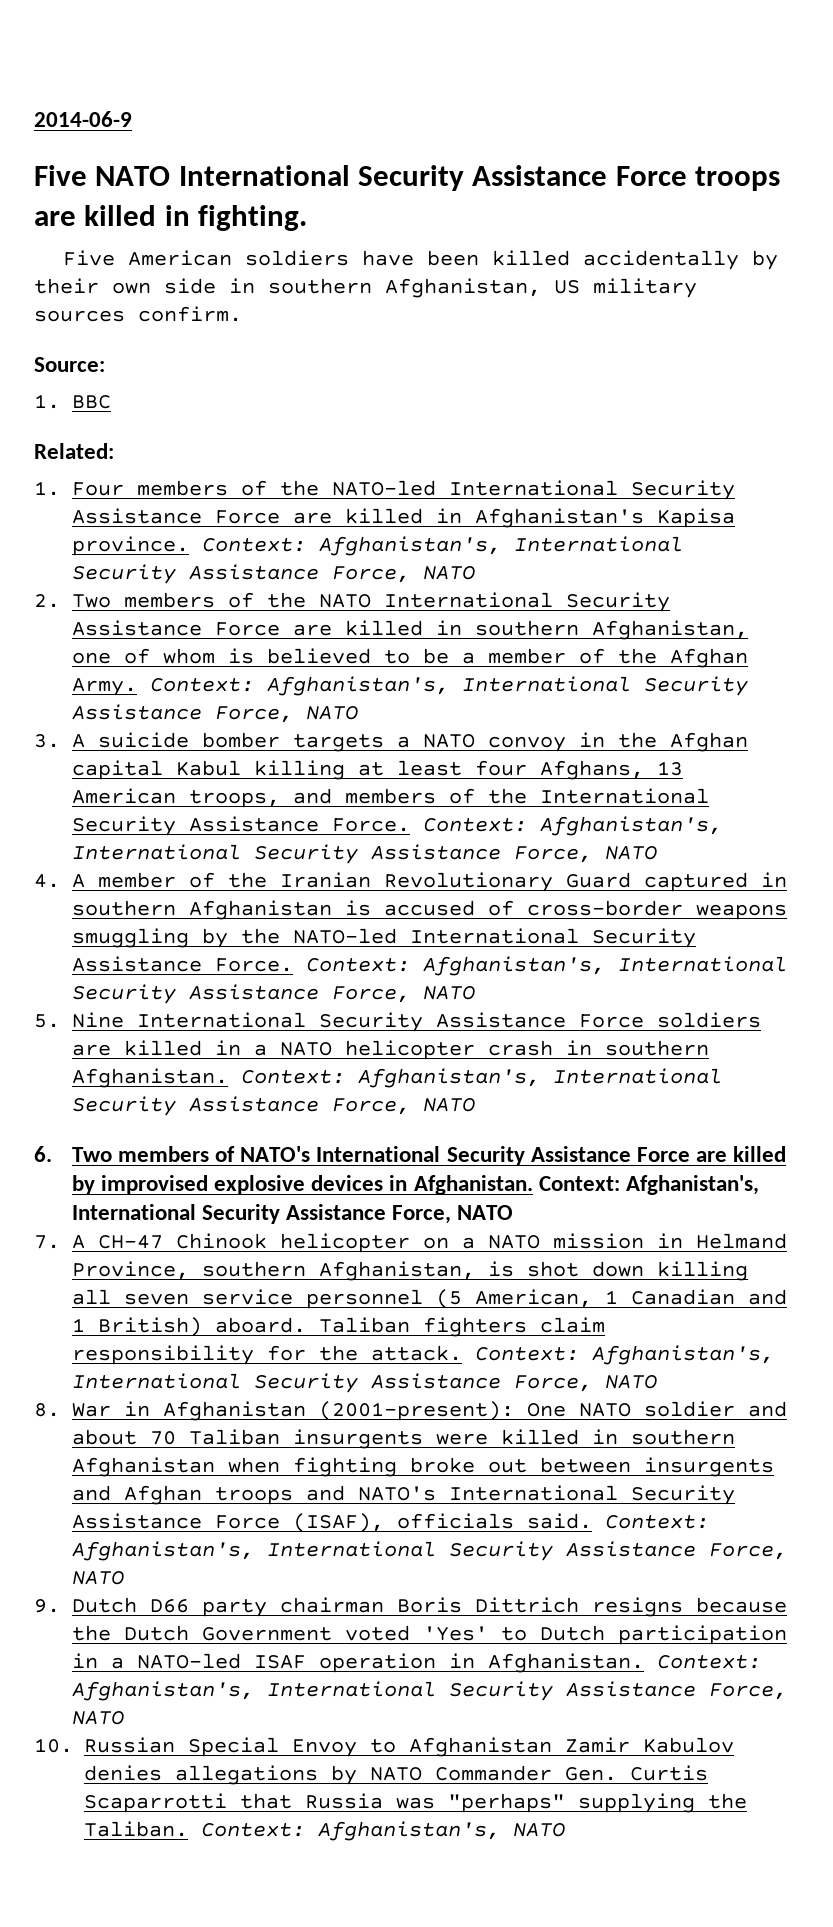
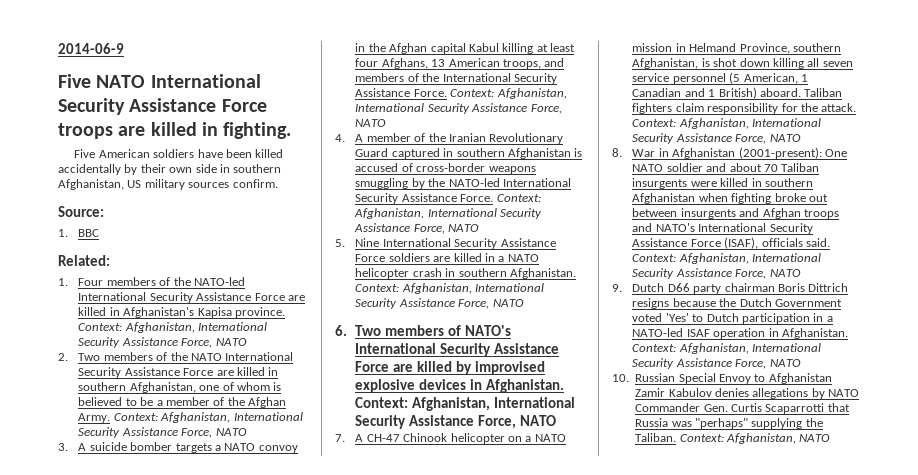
- 1. Four members of the NATO-led International Security Assistance Force are killed in Afghanistan's Kapisa province. Context: Afghanistan's, International Security Assistance Force, NATO
+ 1. Four members of the NATO-led International Security Assistance Force are killed in Afghanistan's Kapisa province. Context: Afghanistan, International Security Assistance Force, NATO
- 2. Two members of the NATO International Security Assistance Force are killed in southern Afghanistan, one of whom is believed to be a member of the Afghan Army. Context: Afghanistan's, International Security Assistance Force, NATO
+ 2. Two members of the NATO International Security Assistance Force are killed in southern Afghanistan, one of whom is believed to be a member of the Afghan Army. Context: Afghanistan, International Security Assistance Force, NATO
- 3. A suicide bomber targets a NATO convoy in the Afghan capital Kabul killing at least four Afghans, 13 American troops, and members of the International Security Assistance Force. Context: Afghanistan's, International Security Assistance Force, NATO
+ 3. A suicide bomber targets a NATO convoy in the Afghan capital Kabul killing at least four Afghans, 13 American troops, and members of the International Security Assistance Force. Context: Afghanistan, International Security Assistance Force, NATO
- 4. A member of the Iranian Revolutionary Guard captured in southern Afghanistan is accused of cross-border weapons smuggling by the NATO-led International Security Assistance Force. Context: Afghanistan's, International Security Assistance Force, NATO
+ 4. A member of the Iranian Revolutionary Guard captured in southern Afghanistan is accused of cross-border weapons smuggling by the NATO-led International Security Assistance Force. Context: Afghanistan, International Security Assistance Force, NATO
- 5. Nine International Security Assistance Force soldiers are killed in a NATO helicopter crash in southern Afghanistan. Context: Afghanistan's, International Security Assistance Force, NATO
+ 5. Nine International Security Assistance Force soldiers are killed in a NATO helicopter crash in southern Afghanistan. Context: Afghanistan, International Security Assistance Force, NATO
- 6. Two members of NATO's International Security Assistance Force are killed by improvised explosive devices in Afghanistan. Context: Afghanistan's, International Security Assistance Force, NATO
+ 6. Two members of NATO's International Security Assistance Force are killed by improvised explosive devices in Afghanistan. Context: Afghanistan, International Security Assistance Force, NATO
- Taliban fighters claim responsibility for the attack. Context: Afghanistan's, International Security Assistance Force, NATO
+ Taliban fighters claim responsibility for the attack. Context: Afghanistan, International Security Assistance Force, NATO
- 8. War in Afghanistan (2001-present): One NATO soldier and about 70 Taliban insurgents were killed in southern Afghanistan when fighting broke out between insurgents and Afghan troops and NATO's International Security Assistance Force (ISAF), officials said. Context: Afghanistan's, International Security Assistance Force, NATO
+ 8. War in Afghanistan (2001-present): One NATO soldier and about 70 Taliban insurgents were killed in southern Afghanistan when fighting broke out between insurgents and Afghan troops and NATO's International Security Assistance Force (ISAF), officials said. Context: Afghanistan, International Security Assistance Force, NATO
- 9. Dutch D66 party chairman Boris Dittrich resigns because the Dutch Government voted 'Yes' to Dutch participation in a NATO-led ISAF operation in Afghanistan. Context: Afghanistan's, International Security Assistance Force, NATO
+ 9. Dutch D66 party chairman Boris Dittrich resigns because the Dutch Government voted 'Yes' to Dutch participation in a NATO-led ISAF operation in Afghanistan. Context: Afghanistan, International Security Assistance Force, NATO
- Context: Afghanistan's, NATO
+ Context: Afghanistan, NATO

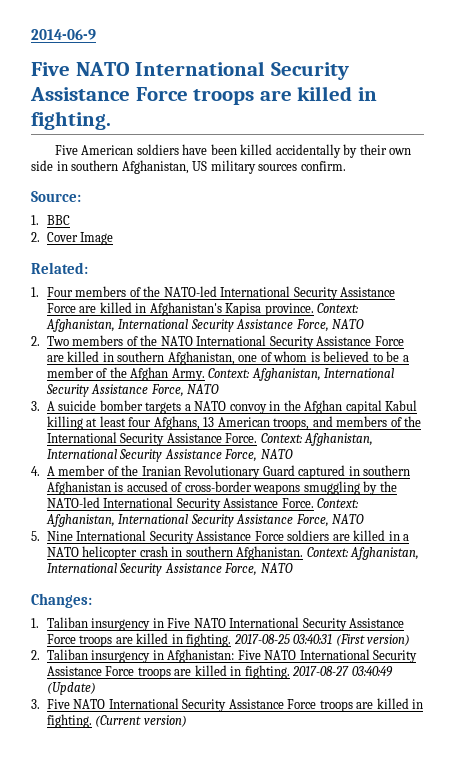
+ 2. Cover Image
- 6. Two members of NATO's International Security Assistance Force are killed by improvised explosive devices in Afghanistan. Context: Afghanistan, International Security Assistance Force, NATO
- 7. A CH-47 Chinook helicopter on a NATO mission in Helmand Province, southern Afghanistan, is shot down killing all seven service personnel (5 American, 1 Canadian and 1 British) aboard. Taliban fighters claim responsibility for the attack. Context: Afghanistan, International Security Assistance Force, NATO
- 8. War in Afghanistan (2001-present): One NATO soldier and about 70 Taliban insurgents were killed in southern Afghanistan when fighting broke out between insurgents and Afghan troops and NATO's International Security Assistance Force (ISAF), officials said. Context: Afghanistan, International Security Assistance Force, NATO
- 9. Dutch D66 party chairman Boris Dittrich resigns because the Dutch Government voted 'Yes' to Dutch participation in a NATO-led ISAF operation in Afghanistan. Context: Afghanistan, International Security Assistance Force, NATO
- 10. Russian Special Envoy to Afghanistan Zamir Kabulov denies allegations by NATO Commander Gen. Curtis Scaparrotti that Russia was "perhaps" supplying the Taliban. Context: Afghanistan, NATO
+ Changes:
+ 1. Taliban insurgency in Five NATO International Security Assistance Force troops are killed in fighting. 2017-08-25 03:40:31 (First version)
+ 2. Taliban insurgency in Afghanistan: Five NATO International Security Assistance Force troops are killed in fighting. 2017-08-27 03:40:49 (Update)
+ 3. Five NATO International Security Assistance Force troops are killed in fighting. (Current version)

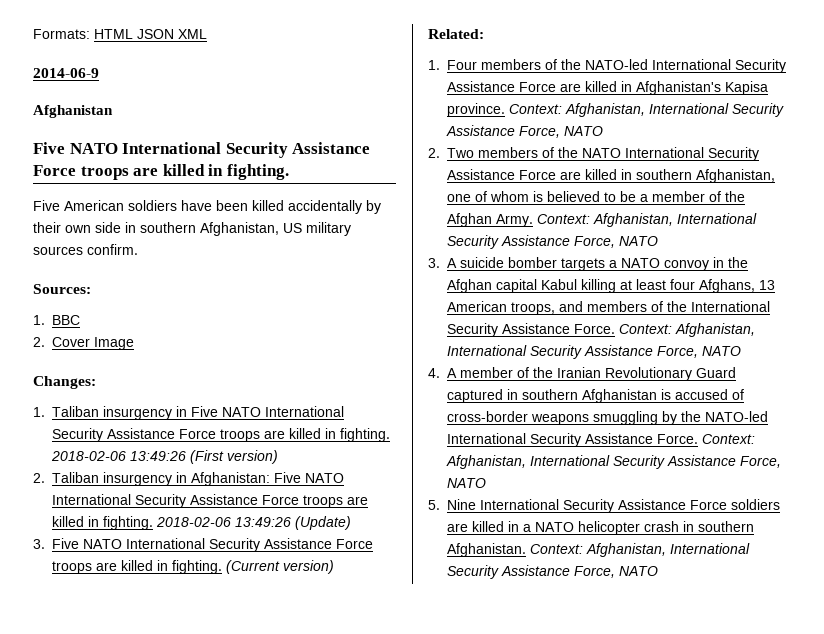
+ Formats: HTML JSON XML
  2014-06-9
+ Afghanistan
- Source:
+ Sources:
+ Changes:
+ 1. Taliban insurgency in Five NATO International Security Assistance Force troops are killed in fighting. 2018-02-06 13:49:26 (First version)
+ 2. Taliban insurgency in Afghanistan: Five NATO International Security Assistance Force troops are killed in fighting. 2018-02-06 13:49:26 (Update)
+ 3. Five NATO International Security Assistance Force troops are killed in fighting. (Current version)
- Changes:
- 1. Taliban insurgency in Five NATO International Security Assistance Force troops are killed in fighting. 2017-08-25 03:40:31 (First version)
- 2. Taliban insurgency in Afghanistan: Five NATO International Security Assistance Force troops are killed in fighting. 2017-08-27 03:40:49 (Update)
- 3. Five NATO International Security Assistance Force troops are killed in fighting. (Current version)

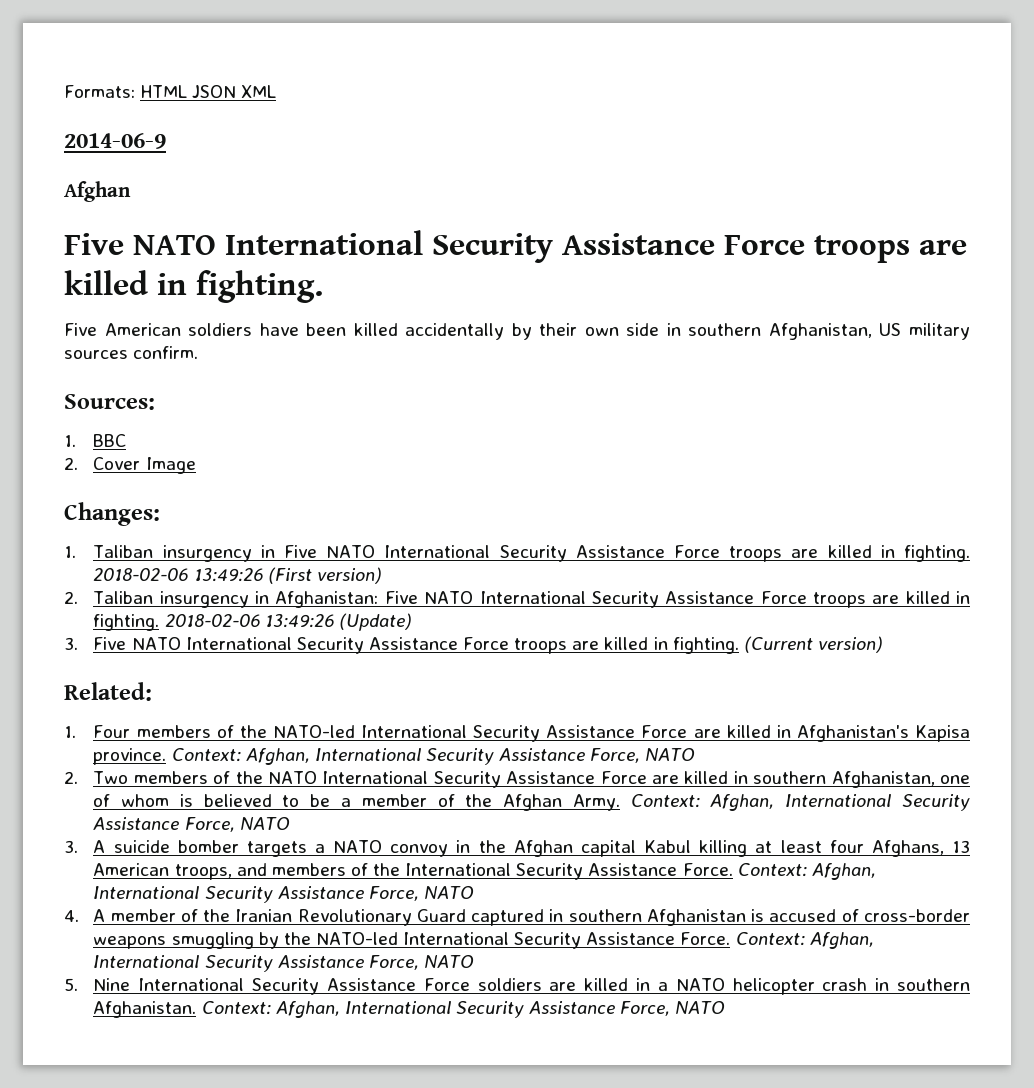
  2014-06-9
- Afghanistan
+ Afghan
- 1. Four members of the NATO-led International Security Assistance Force are killed in Afghanistan's Kapisa province. Context: Afghanistan, International Security Assistance Force, NATO
+ 1. Four members of the NATO-led International Security Assistance Force are killed in Afghanistan's Kapisa province. Context: Afghan, International Security Assistance Force, NATO
- 2. Two members of the NATO International Security Assistance Force are killed in southern Afghanistan, one of whom is believed to be a member of the Afghan Army. Context: Afghanistan, International Security Assistance Force, NATO
+ 2. Two members of the NATO International Security Assistance Force are killed in southern Afghanistan, one of whom is believed to be a member of the Afghan Army. Context: Afghan, International Security Assistance Force, NATO
- 3. A suicide bomber targets a NATO convoy in the Afghan capital Kabul killing at least four Afghans, 13 American troops, and members of the International Security Assistance Force. Context: Afghanistan, International Security Assistance Force, NATO
+ 3. A suicide bomber targets a NATO convoy in the Afghan capital Kabul killing at least four Afghans, 13 American troops, and members of the International Security Assistance Force. Context: Afghan, International Security Assistance Force, NATO
- 4. A member of the Iranian Revolutionary Guard captured in southern Afghanistan is accused of cross-border weapons smuggling by the NATO-led International Security Assistance Force. Context: Afghanistan, International Security Assistance Force, NATO
+ 4. A member of the Iranian Revolutionary Guard captured in southern Afghanistan is accused of cross-border weapons smuggling by the NATO-led International Security Assistance Force. Context: Afghan, International Security Assistance Force, NATO
- 5. Nine International Security Assistance Force soldiers are killed in a NATO helicopter crash in southern Afghanistan. Context: Afghanistan, International Security Assistance Force, NATO
+ 5. Nine International Security Assistance Force soldiers are killed in a NATO helicopter crash in southern Afghanistan. Context: Afghan, International Security Assistance Force, NATO

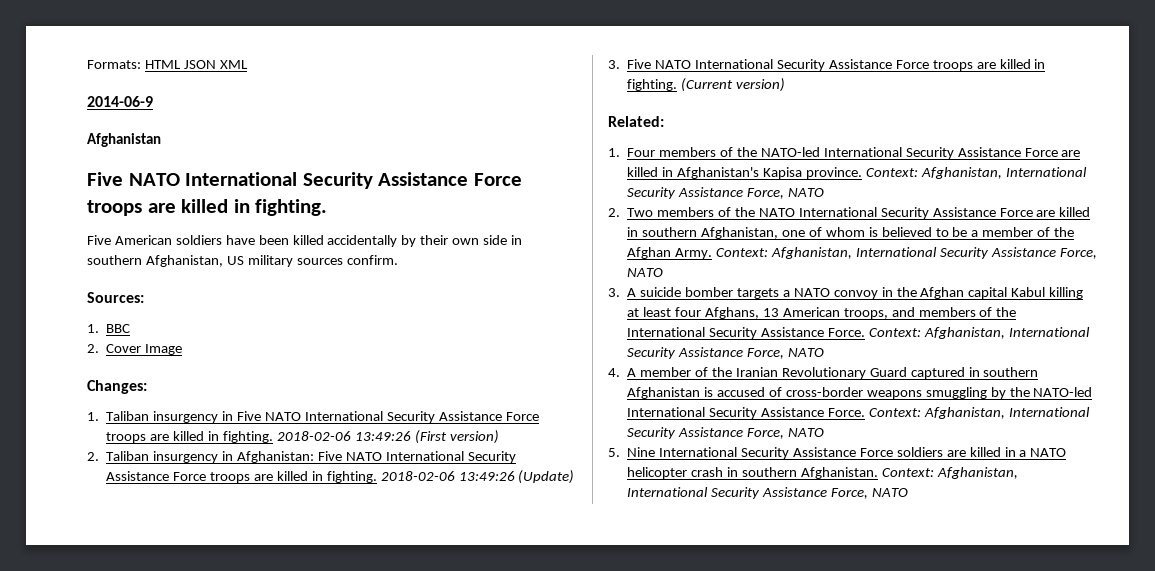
  2014-06-9
- Afghan
+ Afghanistan
- 1. Four members of the NATO-led International Security Assistance Force are killed in Afghanistan's Kapisa province. Context: Afghan, International Security Assistance Force, NATO
+ 1. Four members of the NATO-led International Security Assistance Force are killed in Afghanistan's Kapisa province. Context: Afghanistan, International Security Assistance Force, NATO
- 2. Two members of the NATO International Security Assistance Force are killed in southern Afghanistan, one of whom is believed to be a member of the Afghan Army. Context: Afghan, International Security Assistance Force, NATO
+ 2. Two members of the NATO International Security Assistance Force are killed in southern Afghanistan, one of whom is believed to be a member of the Afghan Army. Context: Afghanistan, International Security Assistance Force, NATO
- 3. A suicide bomber targets a NATO convoy in the Afghan capital Kabul killing at least four Afghans, 13 American troops, and members of the International Security Assistance Force. Context: Afghan, International Security Assistance Force, NATO
+ 3. A suicide bomber targets a NATO convoy in the Afghan capital Kabul killing at least four Afghans, 13 American troops, and members of the International Security Assistance Force. Context: Afghanistan, International Security Assistance Force, NATO
- 4. A member of the Iranian Revolutionary Guard captured in southern Afghanistan is accused of cross-border weapons smuggling by the NATO-led International Security Assistance Force. Context: Afghan, International Security Assistance Force, NATO
+ 4. A member of the Iranian Revolutionary Guard captured in southern Afghanistan is accused of cross-border weapons smuggling by the NATO-led International Security Assistance Force. Context: Afghanistan, International Security Assistance Force, NATO
- 5. Nine International Security Assistance Force soldiers are killed in a NATO helicopter crash in southern Afghanistan. Context: Afghan, International Security Assistance Force, NATO
+ 5. Nine International Security Assistance Force soldiers are killed in a NATO helicopter crash in southern Afghanistan. Context: Afghanistan, International Security Assistance Force, NATO

